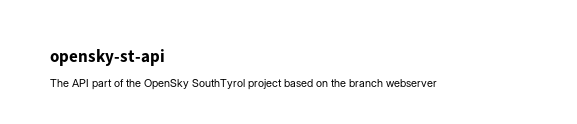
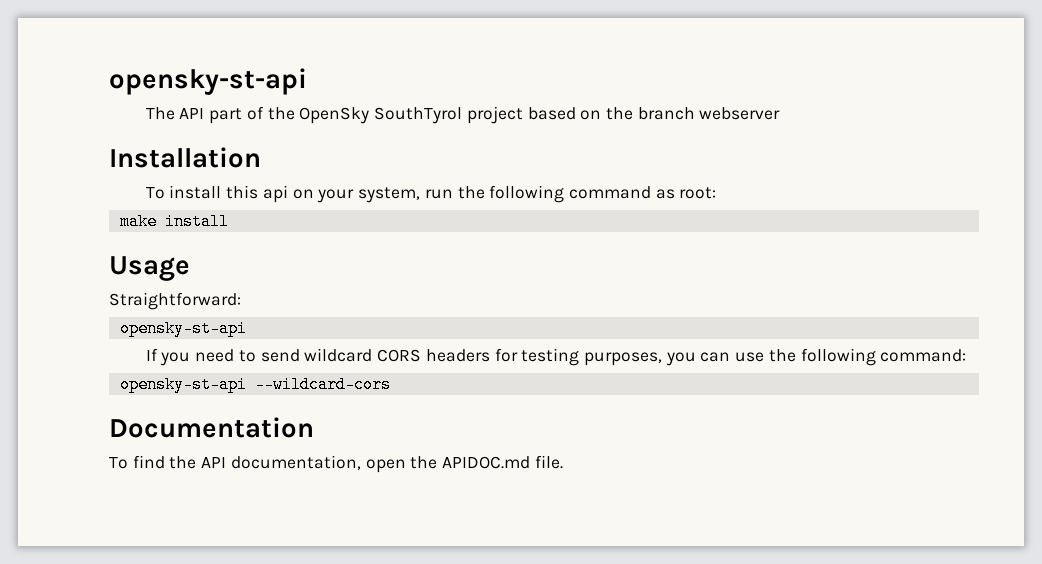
+ Installation
+ To install this api on your system, run the following command as root:
+ make install
+ Usage
+ Straightforward:
+ opensky-st-api
+ If you need to send wildcard CORS headers for testing purposes, you can use the following command:
+ opensky-st-api --wildcard-cors
+ Documentation
+ To find the API documentation, open the APIDOC.md file.

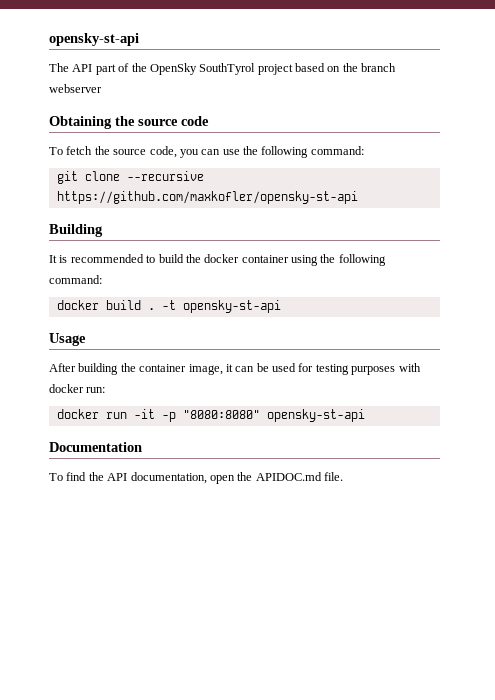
- Installation
- To install this api on your system, run the following command as root:
- make install
- Usage
- Straightforward:
- opensky-st-api
- If you need to send wildcard CORS headers for testing purposes, you can use the following command:
+ Obtaining the source code
+ To fetch the source code, you can use the following command:
- opensky-st-api --wildcard-cors
+ git clone --recursive https://github.com/maxkofler/opensky-st-api
+ Building
+ It is recommended to build the docker container using the following command:
+ docker build . -t opensky-st-api
+ Usage
+ After building the container image, it can be used for testing purposes with docker run:
+ docker run -it -p "8080:8080" opensky-st-api

